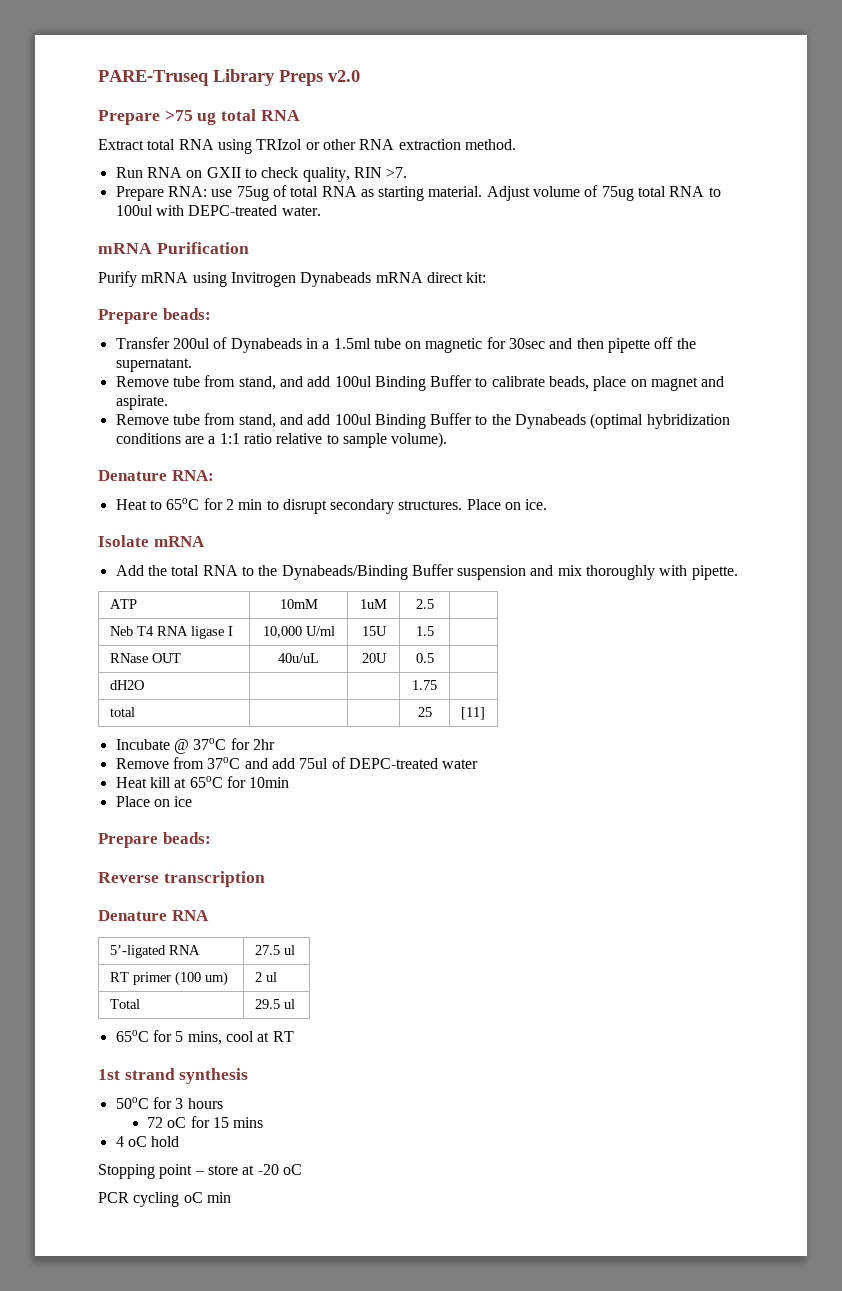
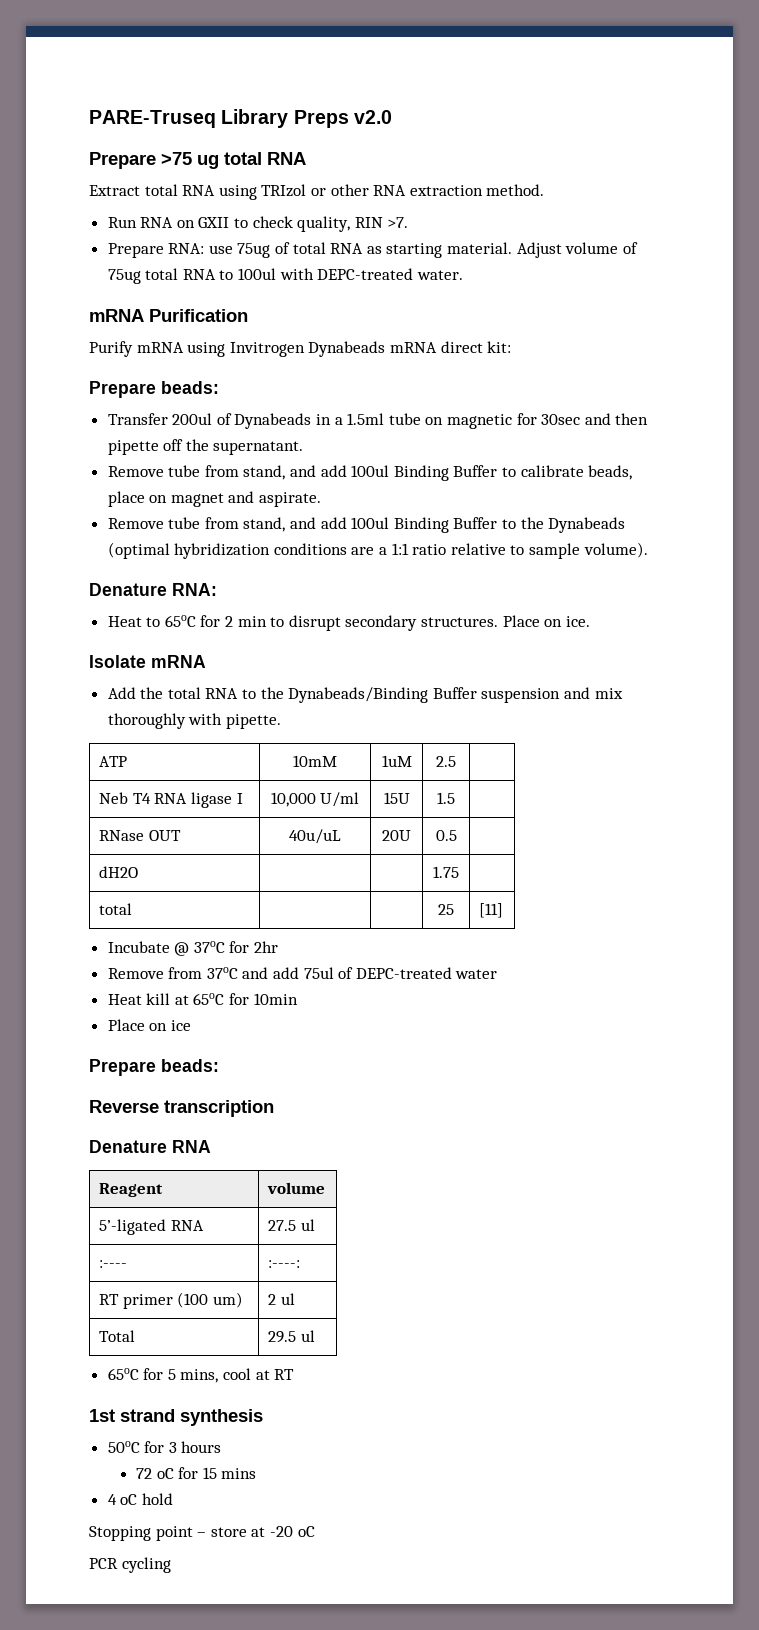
+ Reagent | volume
+ :---- | :----:
- PCR cycling oC min
+ PCR cycling

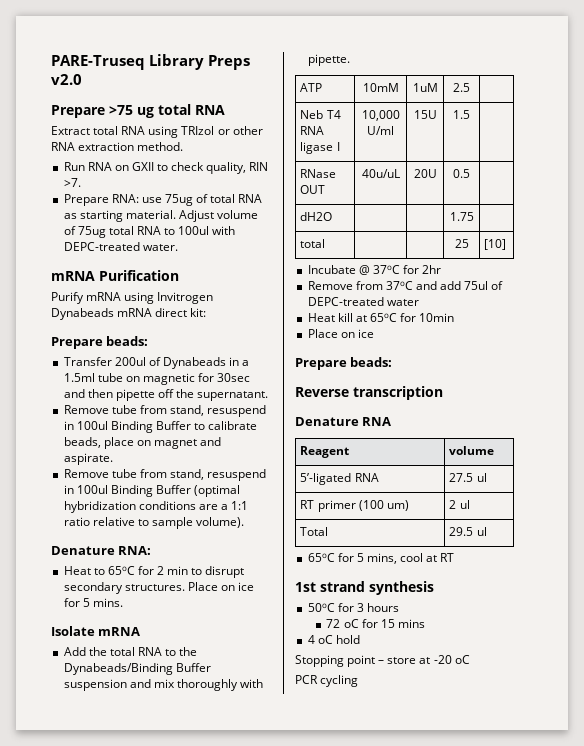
- Remove tube from stand, and add 100ul Binding Buffer to calibrate beads, place on magnet and aspirate.
+ Remove tube from stand, resuspend in 100ul Binding Buffer to calibrate beads, place on magnet and aspirate.
- Remove tube from stand, and add 100ul Binding Buffer to the Dynabeads (optimal hybridization conditions are a 1:1 ratio relative to sample volume).
+ Remove tube from stand, resuspend in 100ul Binding Buffer (optimal hybridization conditions are a 1:1 ratio relative to sample volume).
- Place on ice.
+ Place on ice for 5 mins.
- total | | | 25 | [11]
+ total | | | 25 | [10]
- :---- | :----:

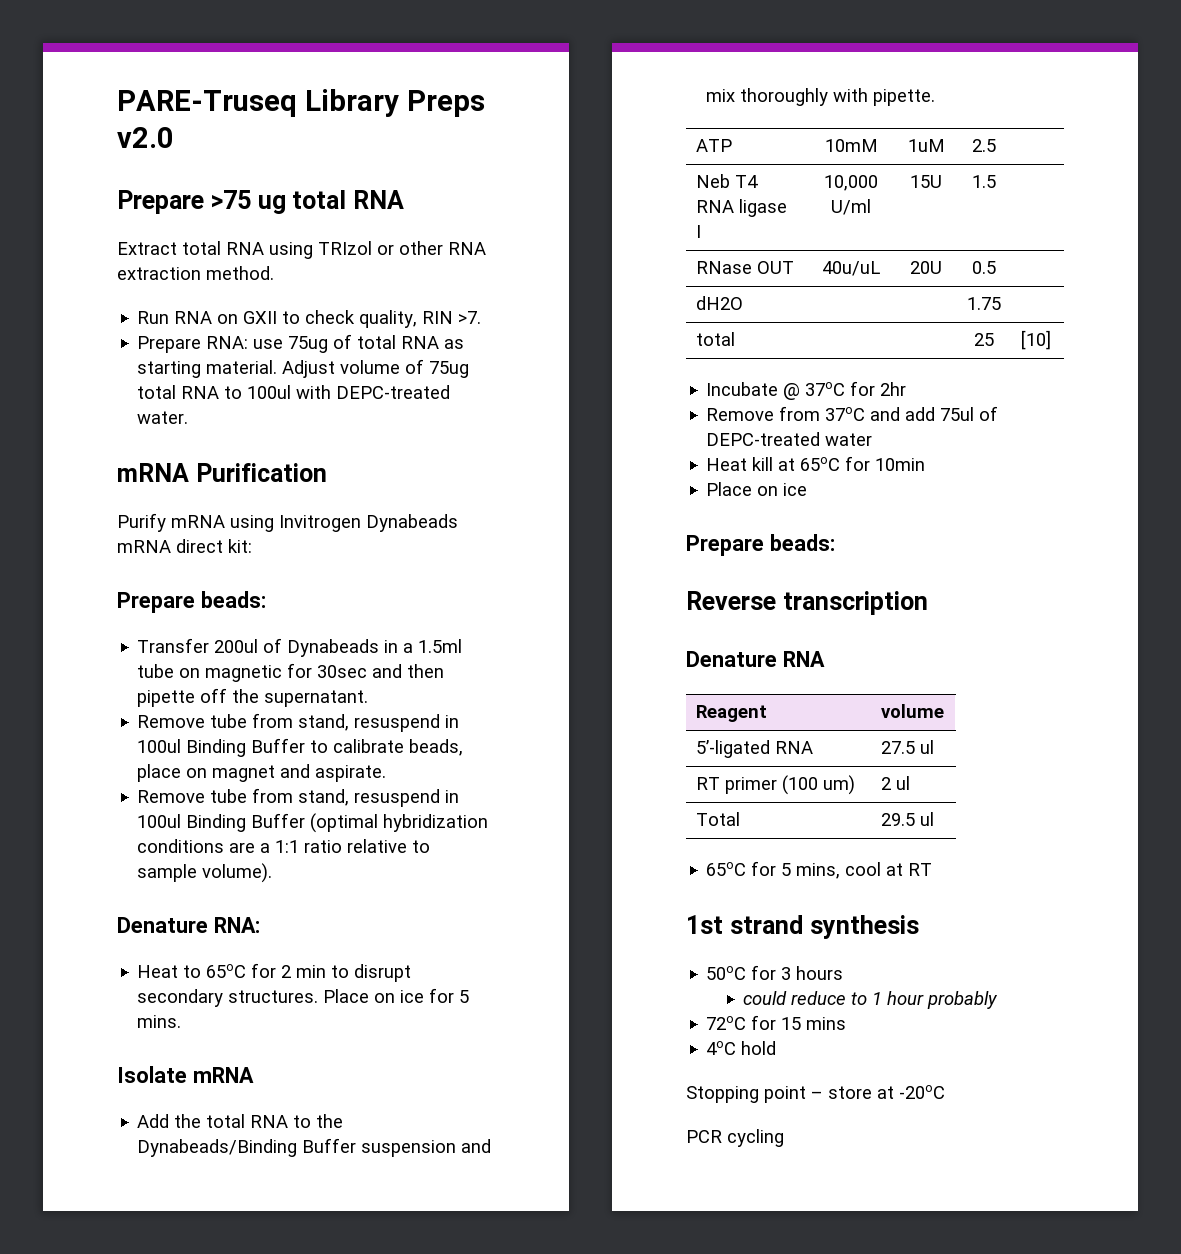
- 72 oC for 15 mins
+ could reduce to 1 hour probably
+ 72oC for 15 mins
- 4 oC hold
+ 4oC hold
- Stopping point – store at -20 oC
+ Stopping point – store at -20oC

